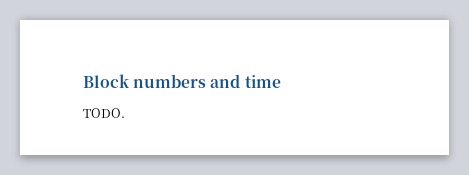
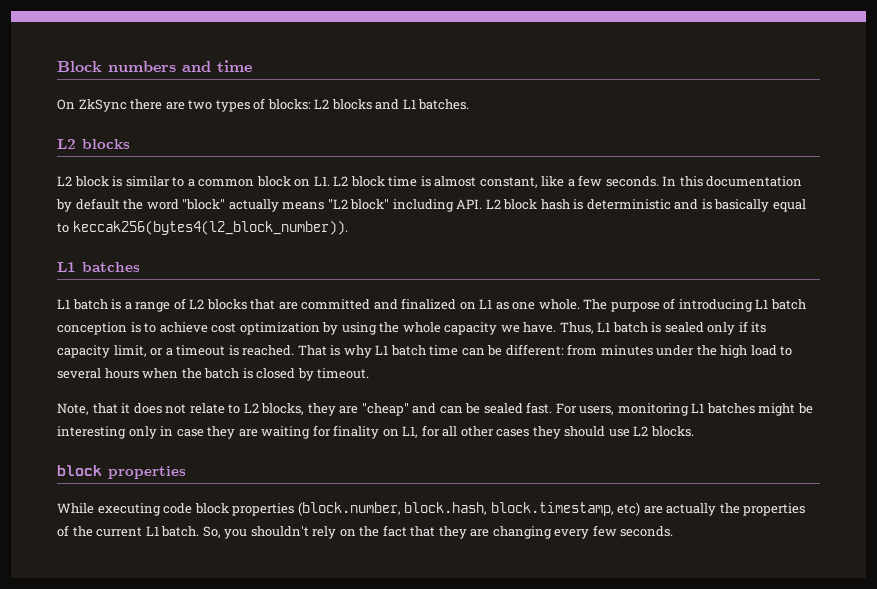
- TODO.
+ On ZkSync there are two types of blocks: L2 blocks and L1 batches.
+ L2 blocks
+ L2 block is similar to a common block on L1. L2 block time is almost constant, like a few seconds. In this documentation by default the word "block" actually means "L2 block" including API. L2 block hash is deterministic and is basically equal to keccak256(bytes4(l2_block_number)).
+ L1 batches
+ L1 batch is a range of L2 blocks that are committed and finalized on L1 as one whole. The purpose of introducing L1 batch conception is to achieve cost optimization by using the whole capacity we have. Thus, L1 batch is sealed only if its capacity limit, or a timeout is reached. That is why L1 batch time can be different: from minutes under the high load to several hours when the batch is closed by timeout.
+ Note, that it does not relate to L2 blocks, they are "cheap" and can be sealed fast. For users, monitoring L1 batches might be interesting only in case they are waiting for finality on L1, for all other cases they should use L2 blocks.
+ block properties
+ While executing code block properties (block.number, block.hash, block.timestamp, etc) are actually the properties of the current L1 batch. So, you shouldn't rely on the fact that they are changing every few seconds.

